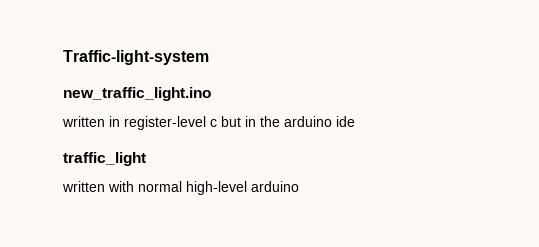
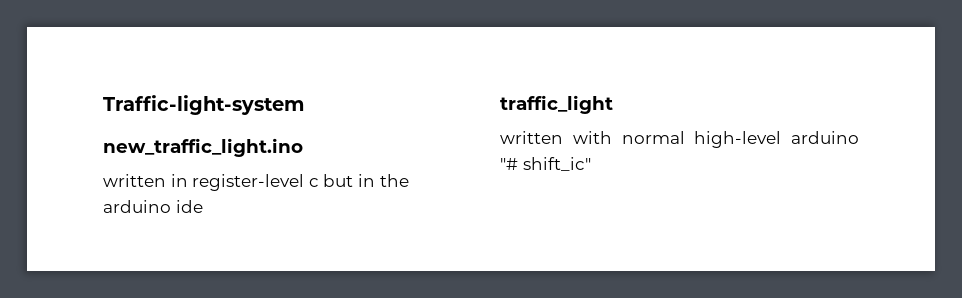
- written with normal high-level arduino
+ written with normal high-level arduino "# shift_ic"

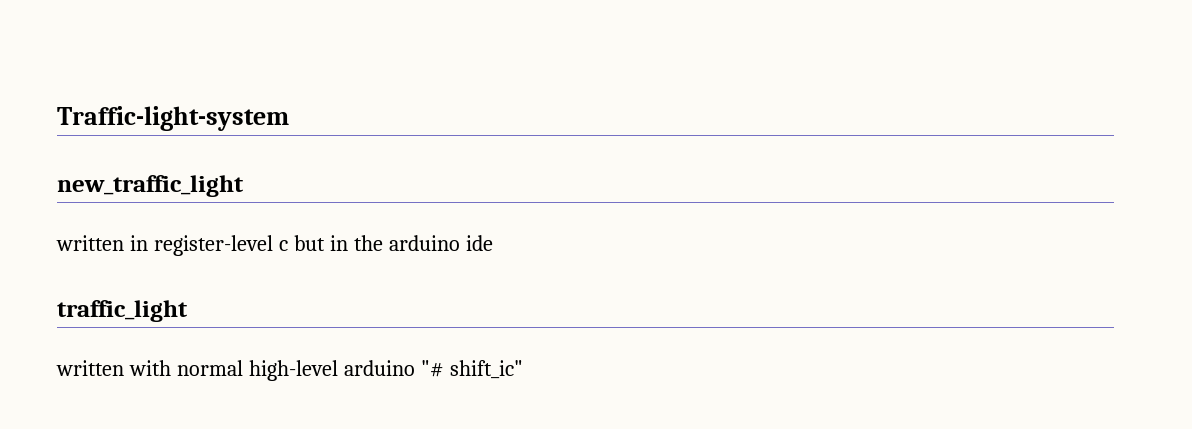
- new_traffic_light.ino
+ new_traffic_light

